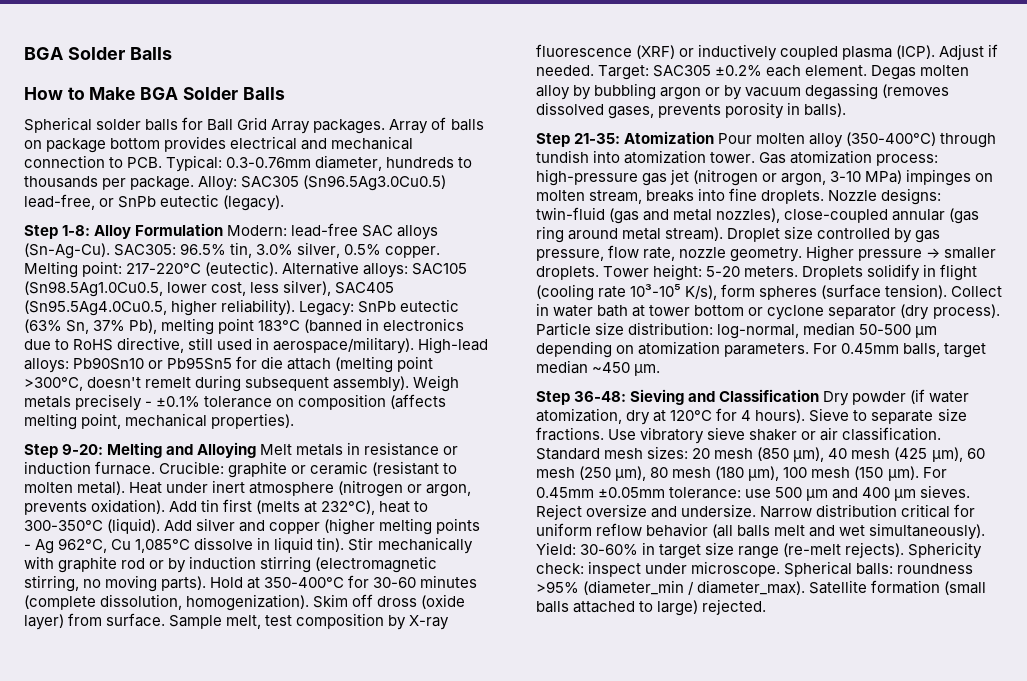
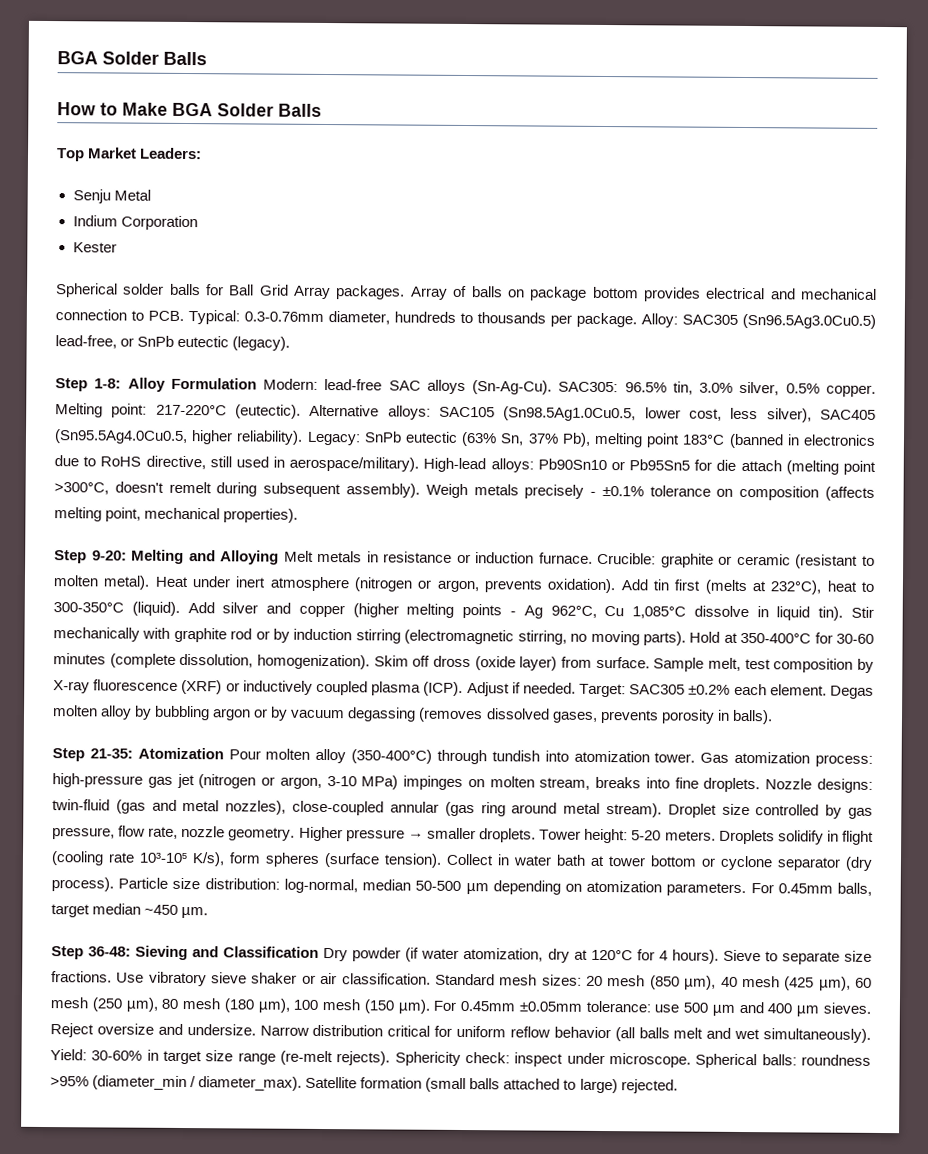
+ Top Market Leaders:
+ Senju Metal
+ Indium Corporation
+ Kester

